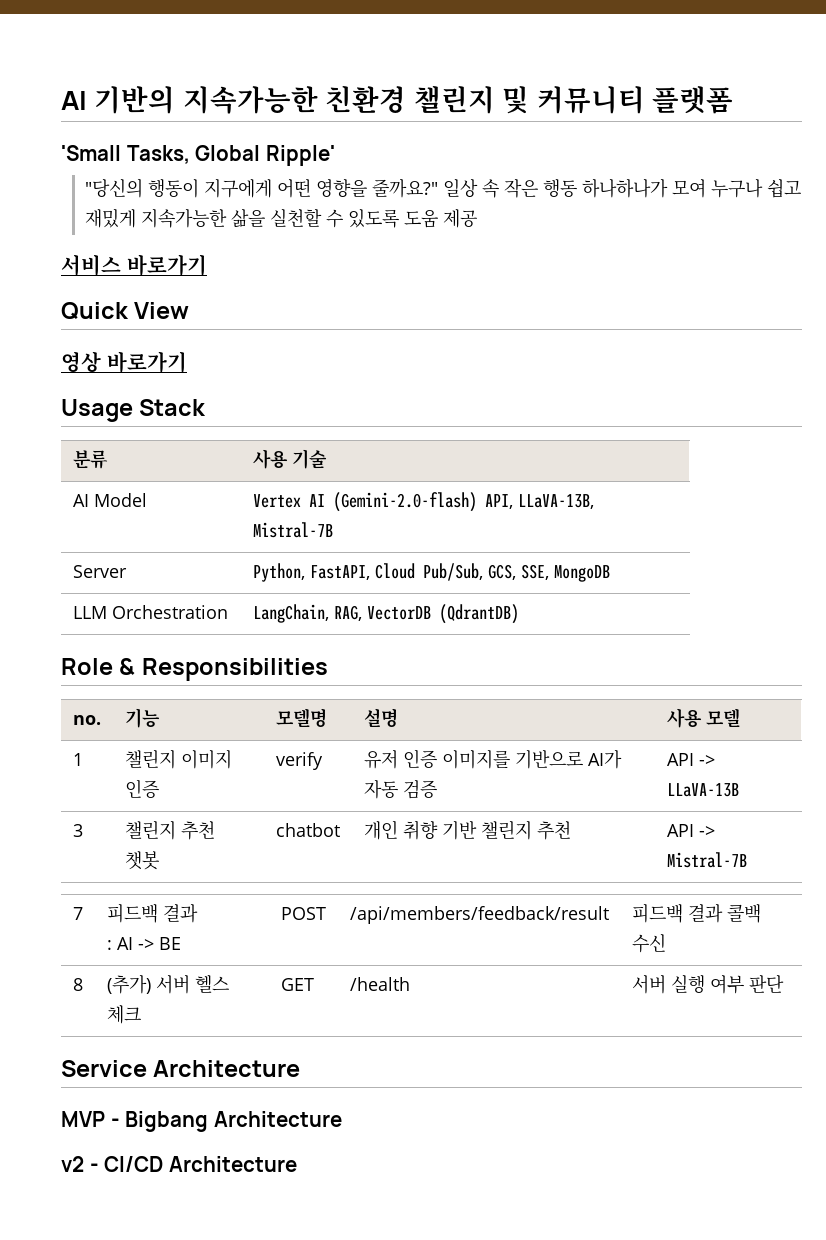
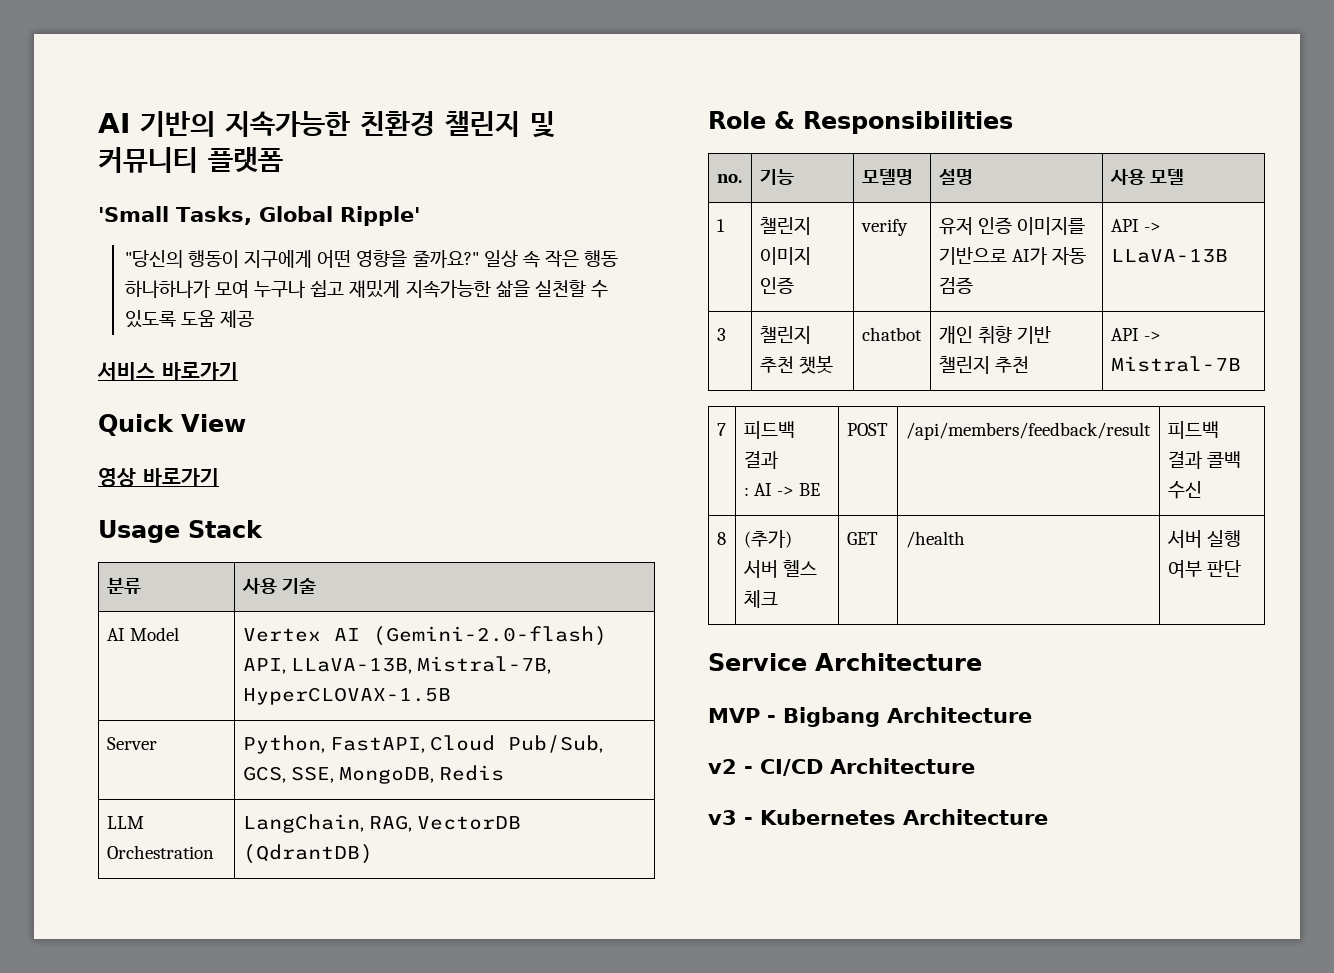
- AI Model | Vertex AI (Gemini-2.0-flash) API, LLaVA-13B, Mistral-7B
+ AI Model | Vertex AI (Gemini-2.0-flash) API, LLaVA-13B, Mistral-7B, HyperCLOVAX-1.5B
- Server | Python, FastAPI, Cloud Pub/Sub, GCS, SSE, MongoDB
+ Server | Python, FastAPI, Cloud Pub/Sub, GCS, SSE, MongoDB, Redis
+ v3 - Kubernetes Architecture

